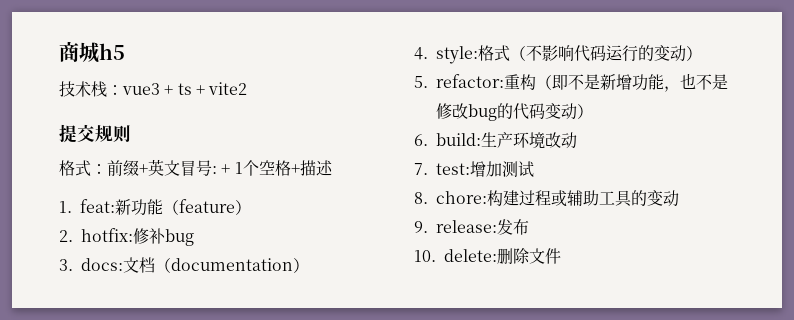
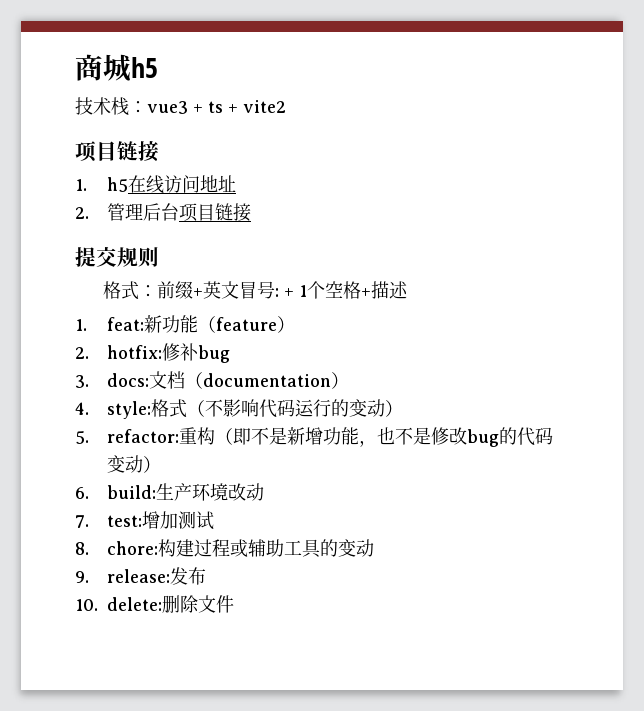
  技术栈：vue3 + ts + vite2
+ 项目链接
+ 1. h5在线访问地址
+ 2.管理后台项目链接

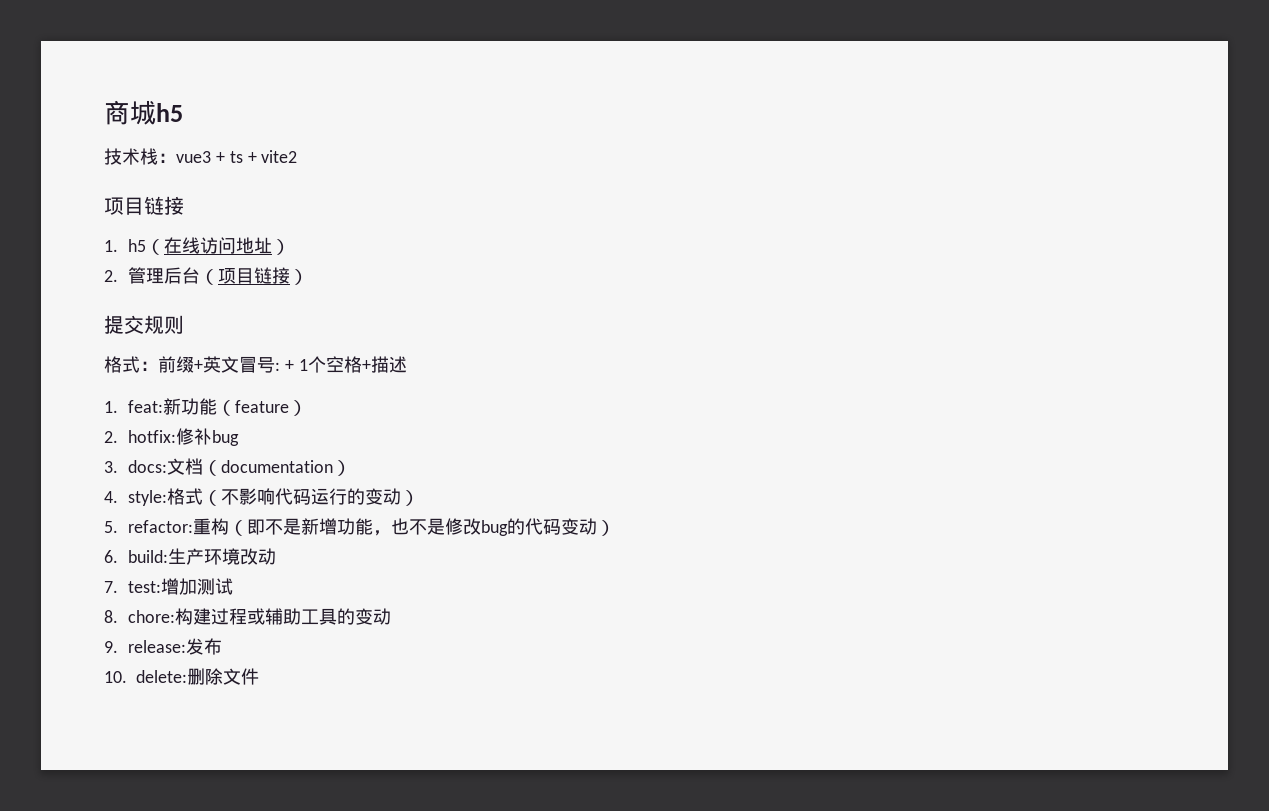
- 1. h5在线访问地址
+ 1. h5（在线访问地址）
- 2.管理后台项目链接
+ 2.管理后台（项目链接）

